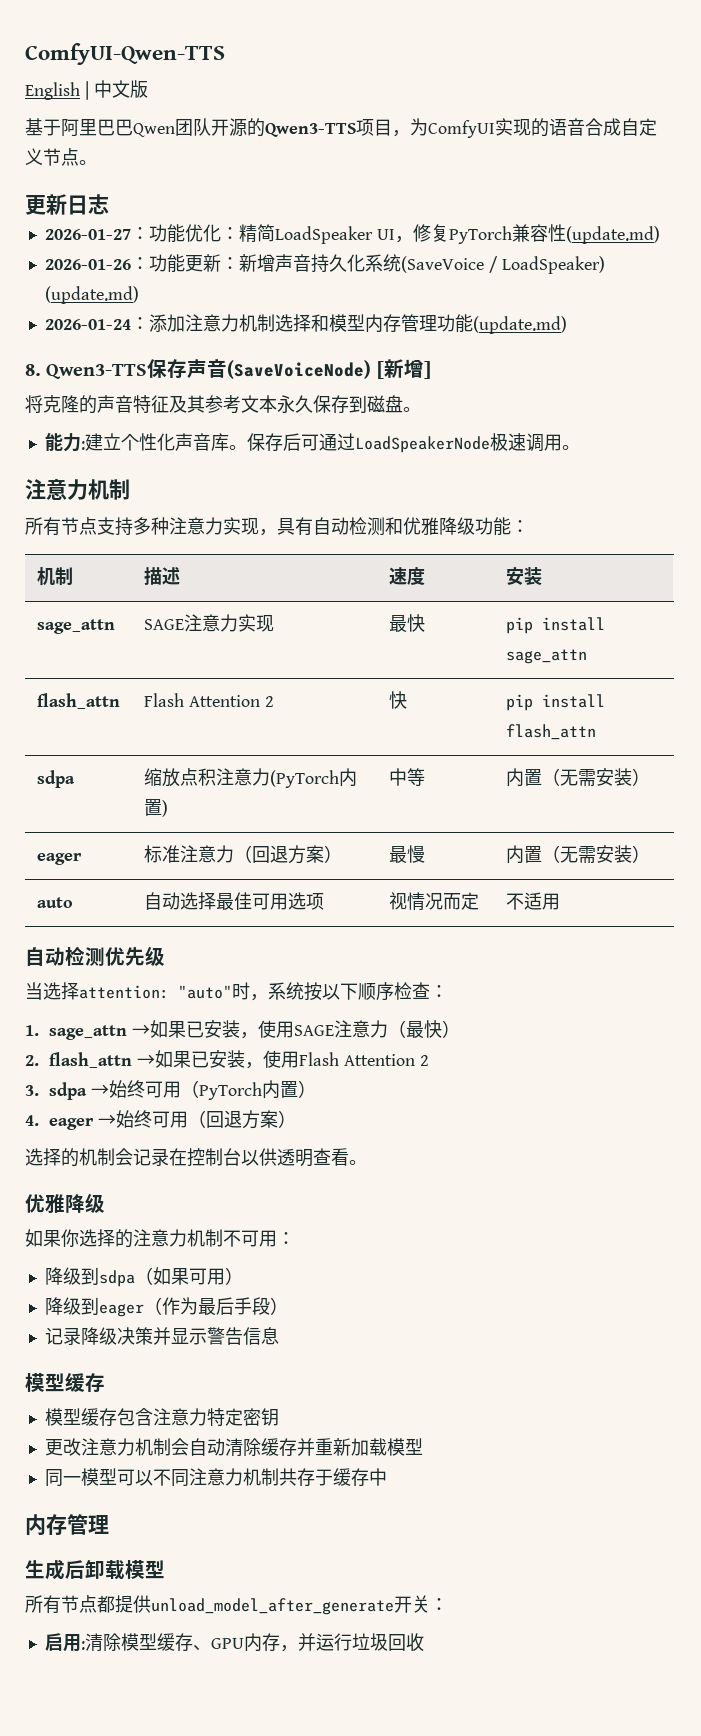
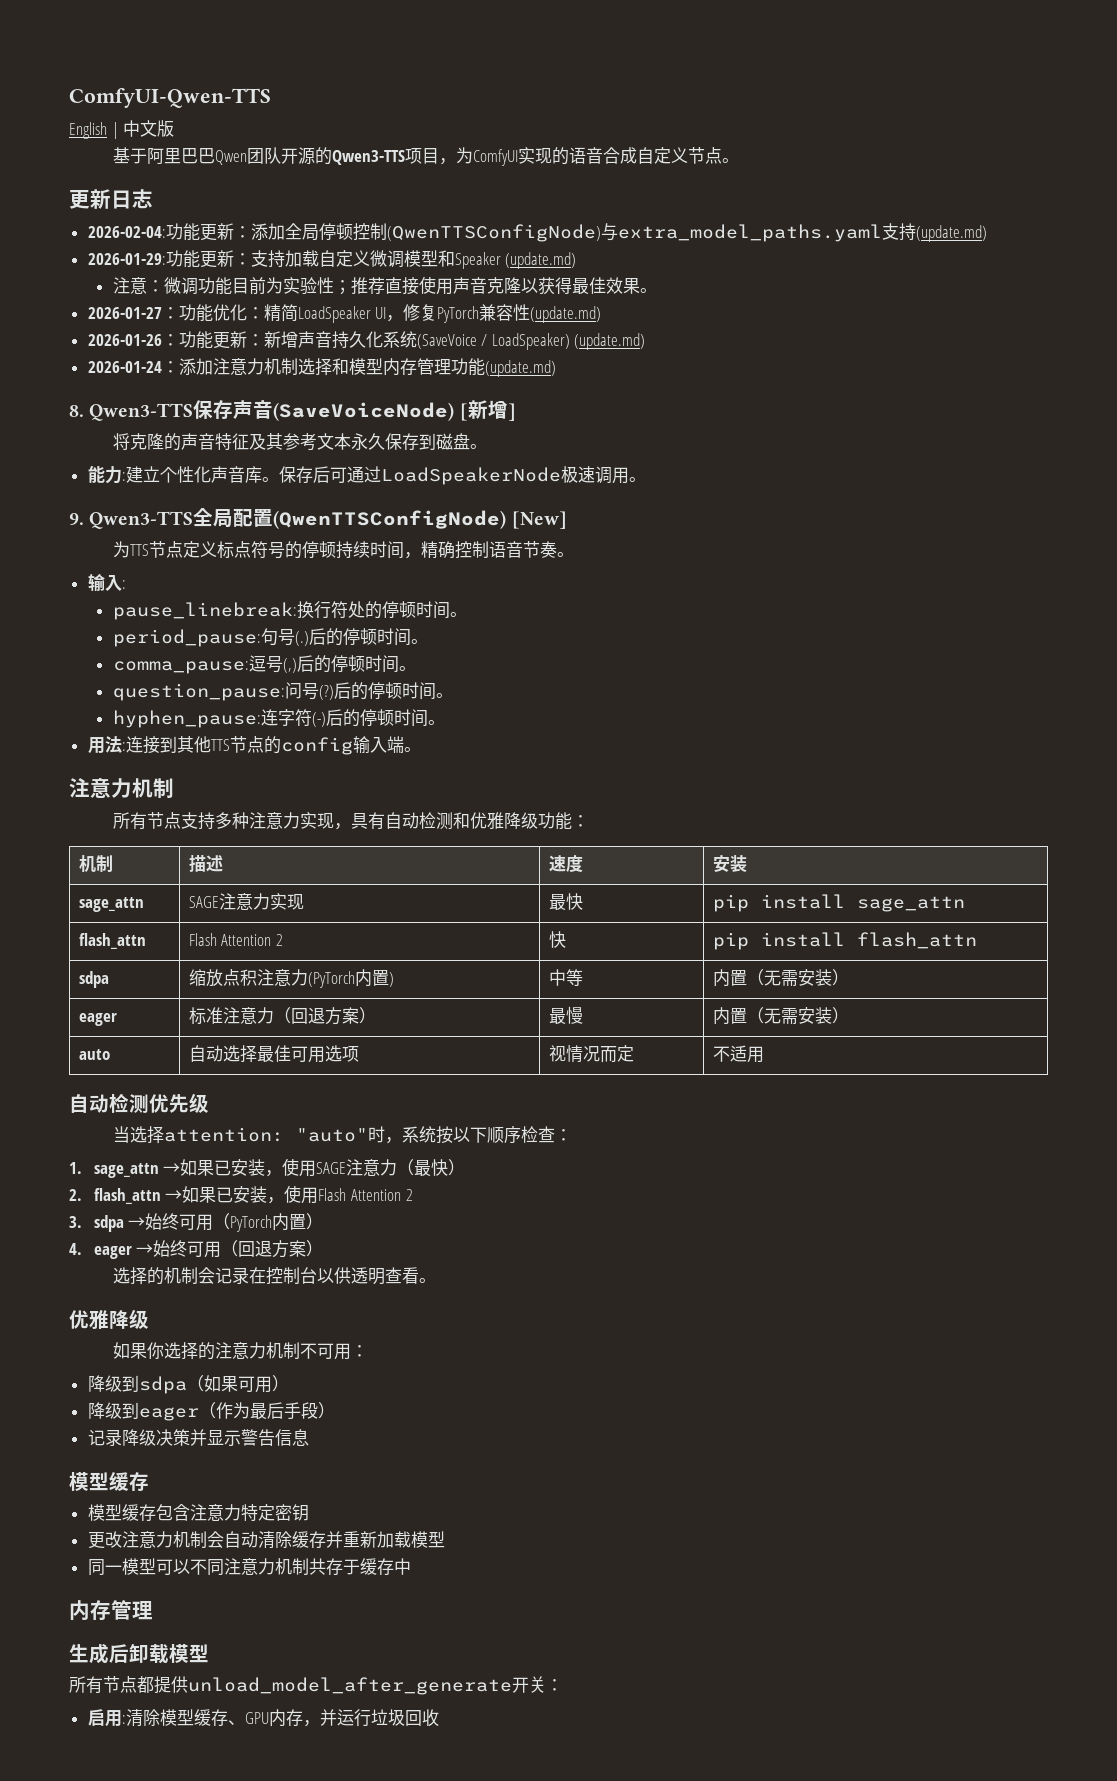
+ 2026-02-04:功能更新：添加全局停顿控制(QwenTTSConfigNode)与extra_model_paths.yaml支持(update.md)
+ 2026-01-29:功能更新：支持加载自定义微调模型和Speaker (update.md)
+ 注意：微调功能目前为实验性；推荐直接使用声音克隆以获得最佳效果。
+ 9. Qwen3-TTS全局配置(QwenTTSConfigNode) [New]
+ 为TTS节点定义标点符号的停顿持续时间，精确控制语音节奏。
+ 输入:
+ pause_linebreak:换行符处的停顿时间。
+ period_pause:句号(.)后的停顿时间。
+ comma_pause:逗号(,)后的停顿时间。
+ question_pause:问号(?)后的停顿时间。
+ hyphen_pause:连字符(-)后的停顿时间。
+ 用法:连接到其他TTS节点的config输入端。

